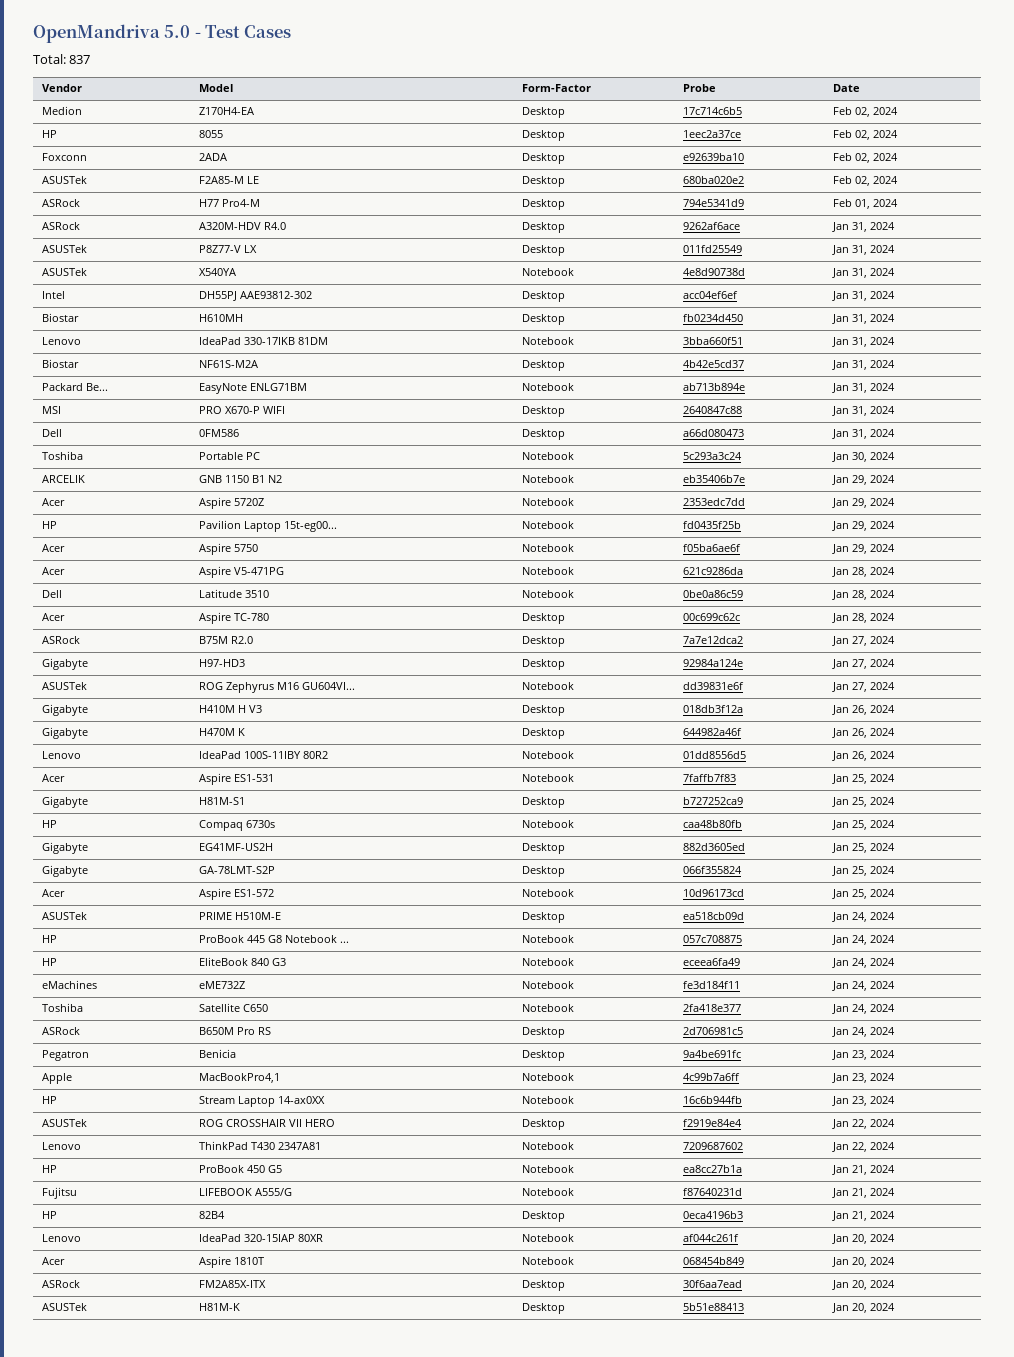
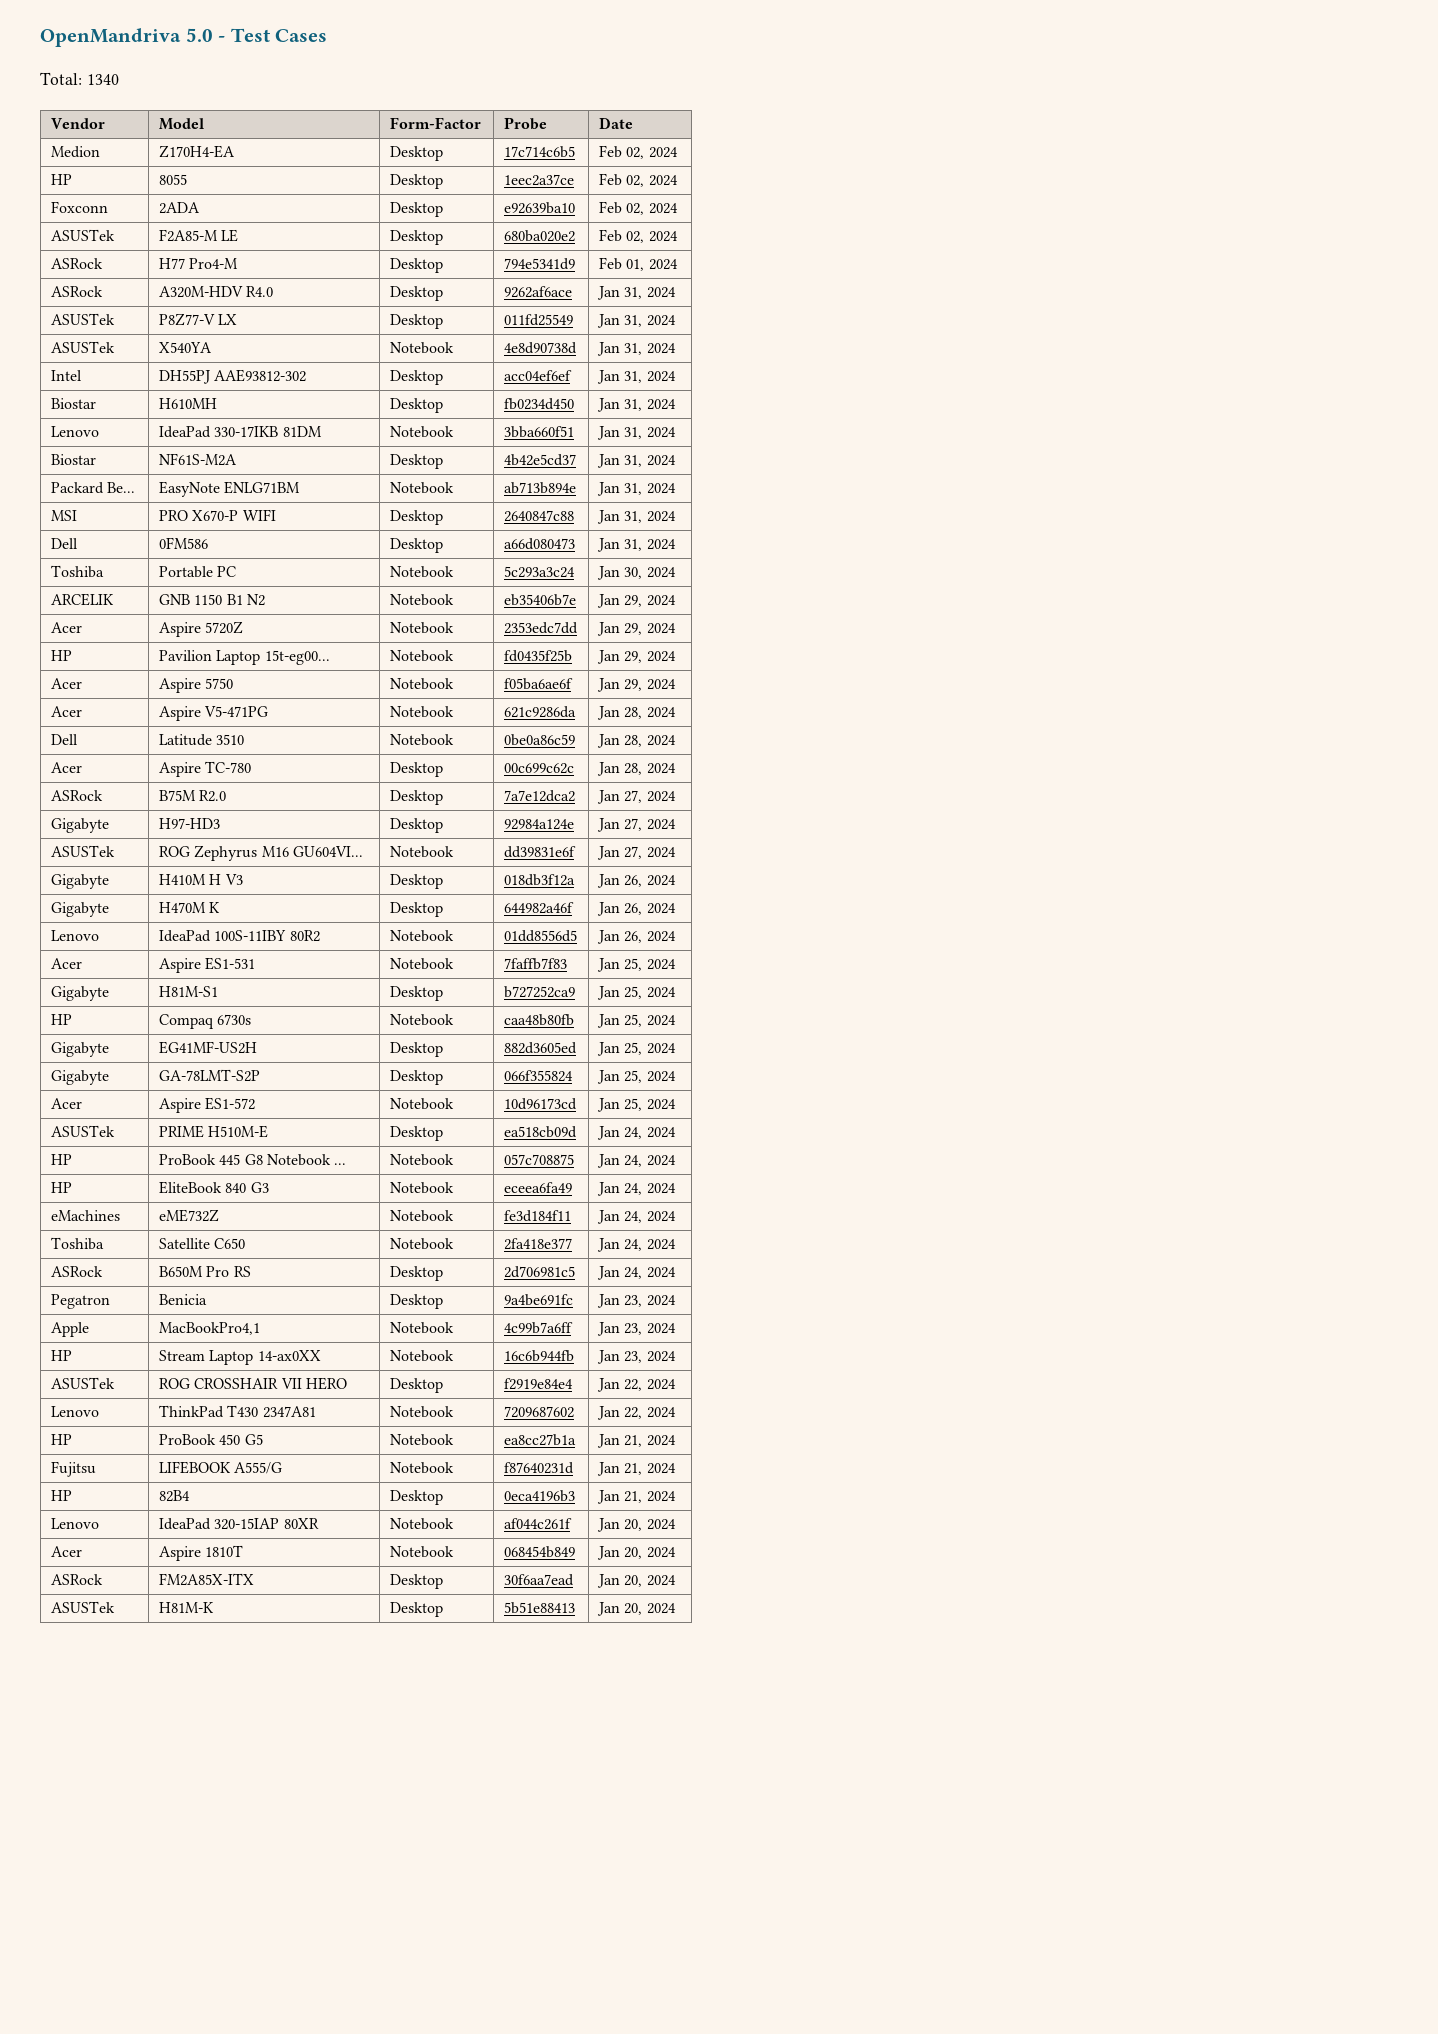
- Total: 837
+ Total: 1340

